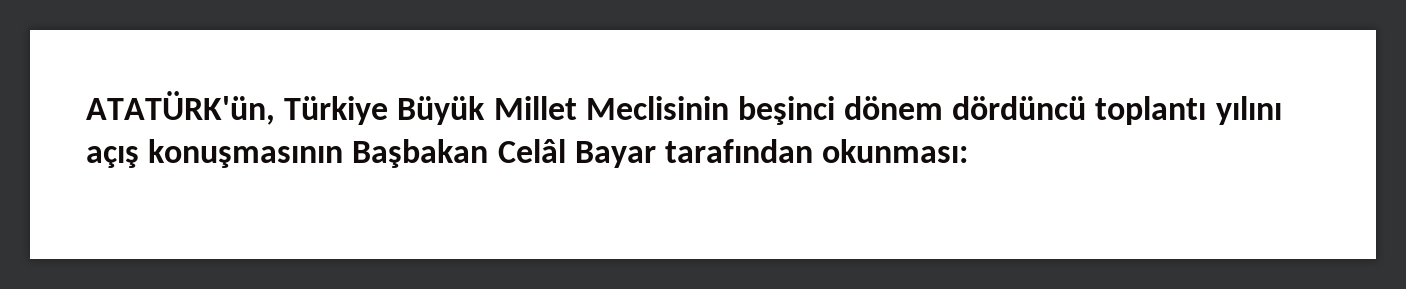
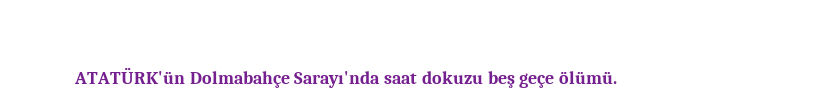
- ATATÜRK'ün, Türkiye Büyük Millet Meclisinin beşinci dönem dördüncü toplantı yılını açış konuşmasının Başbakan Celâl Bayar tarafından okunması:
+ ATATÜRK'ün Dolmabahçe Sarayı'nda saat dokuzu beş geçe ölümü.

